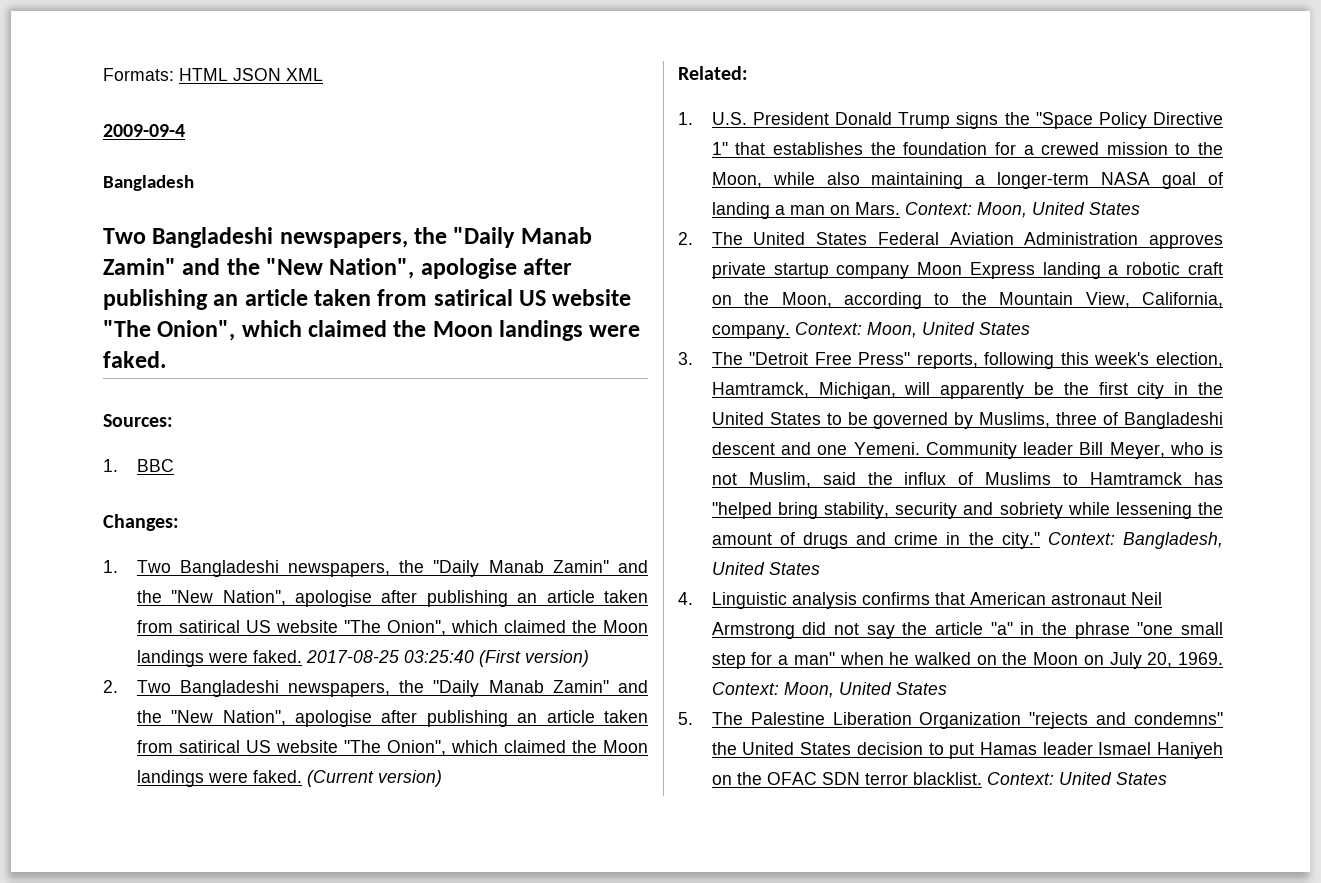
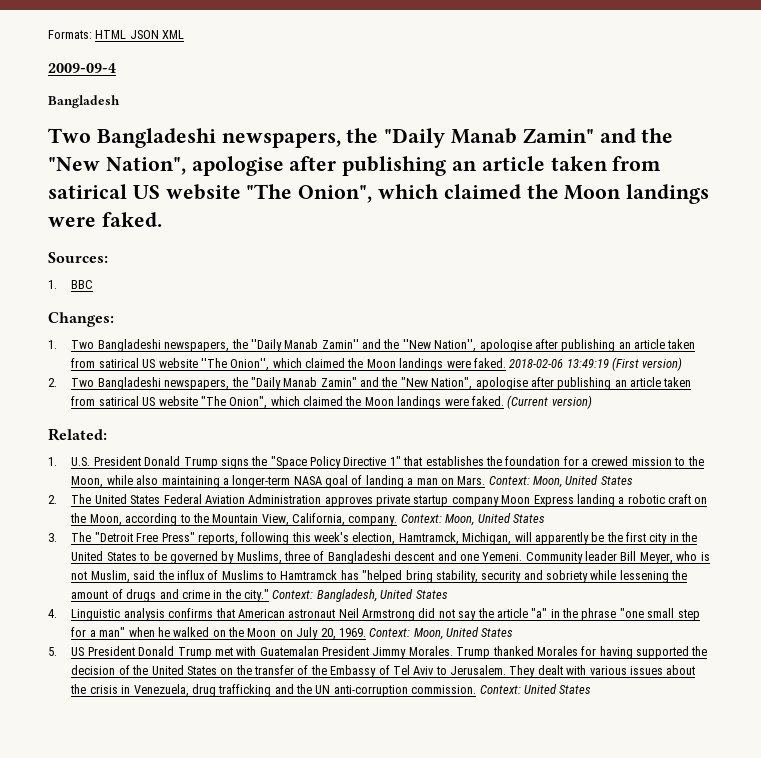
- 2017-08-25 03:25:40 (First version)
+ 2018-02-06 13:49:19 (First version)
- 5. The Palestine Liberation Organization "rejects and condemns" the United States decision to put Hamas leader Ismael Haniyeh on the OFAC SDN terror blacklist.
+ 5. US President Donald Trump met with Guatemalan President Jimmy Morales. Trump thanked Morales for having supported the decision of the United States on the transfer of the Embassy of Tel Aviv to Jerusalem. They dealt with various issues about the crisis in Venezuela, drug trafficking and the UN anti-corruption commission.

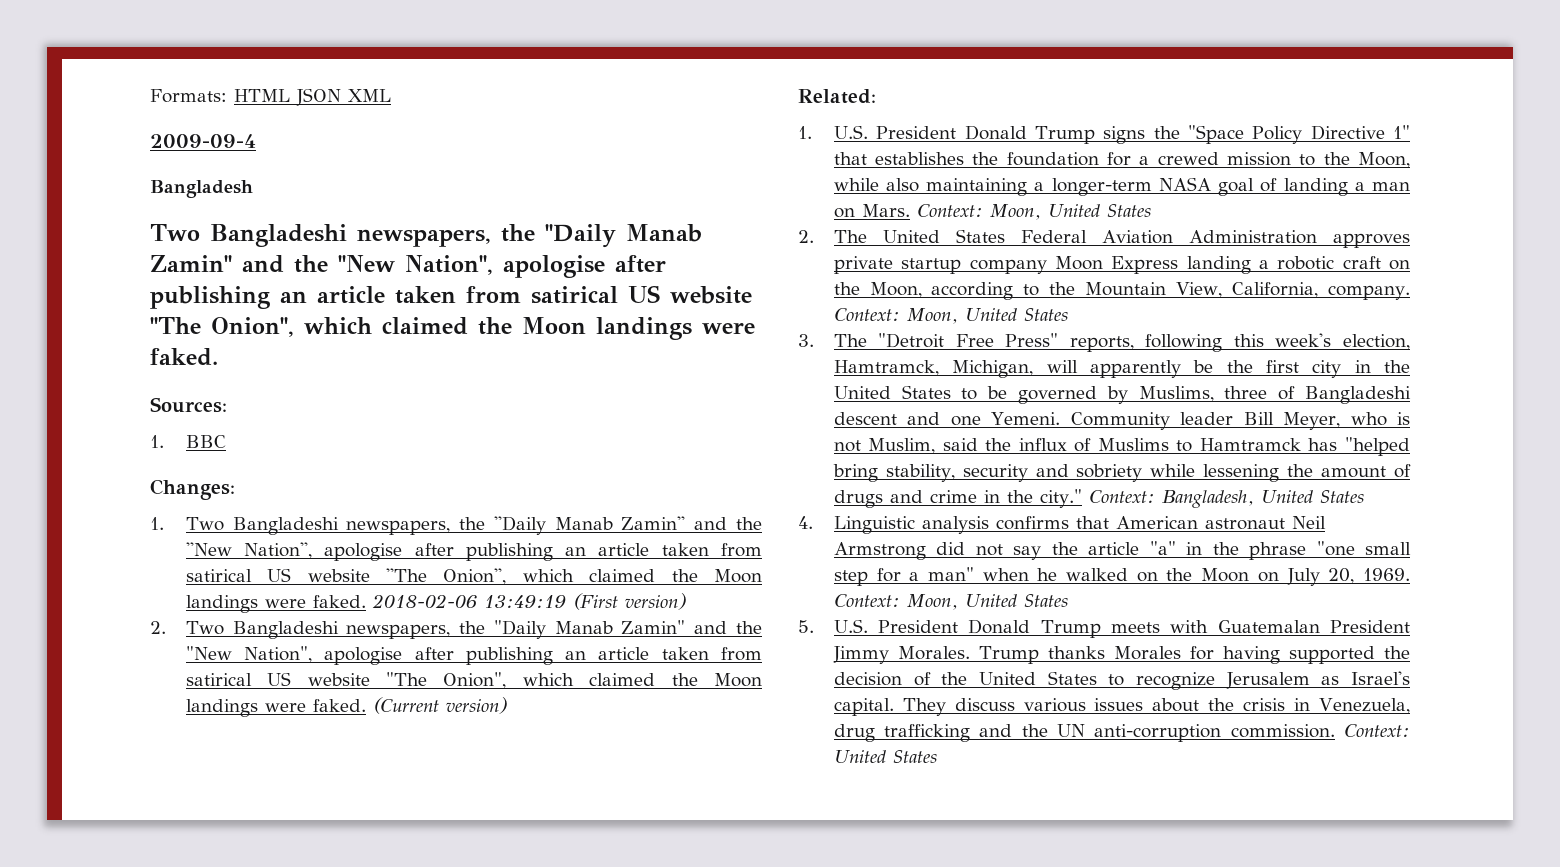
- 5. US President Donald Trump met with Guatemalan President Jimmy Morales.
+ 5. U.S. President Donald Trump meets with Guatemalan President Jimmy Morales.
- Trump thanked Morales for having supported the decision of the United States on the transfer of the Embassy of Tel Aviv to Jerusalem. They dealt with various issues about the crisis in Venezuela, drug trafficking and the UN anti-corruption commission.
+ Trump thanks Morales for having supported the decision of the United States to recognize Jerusalem as Israel's capital. They discuss various issues about the crisis in Venezuela, drug trafficking and the UN anti-corruption commission.

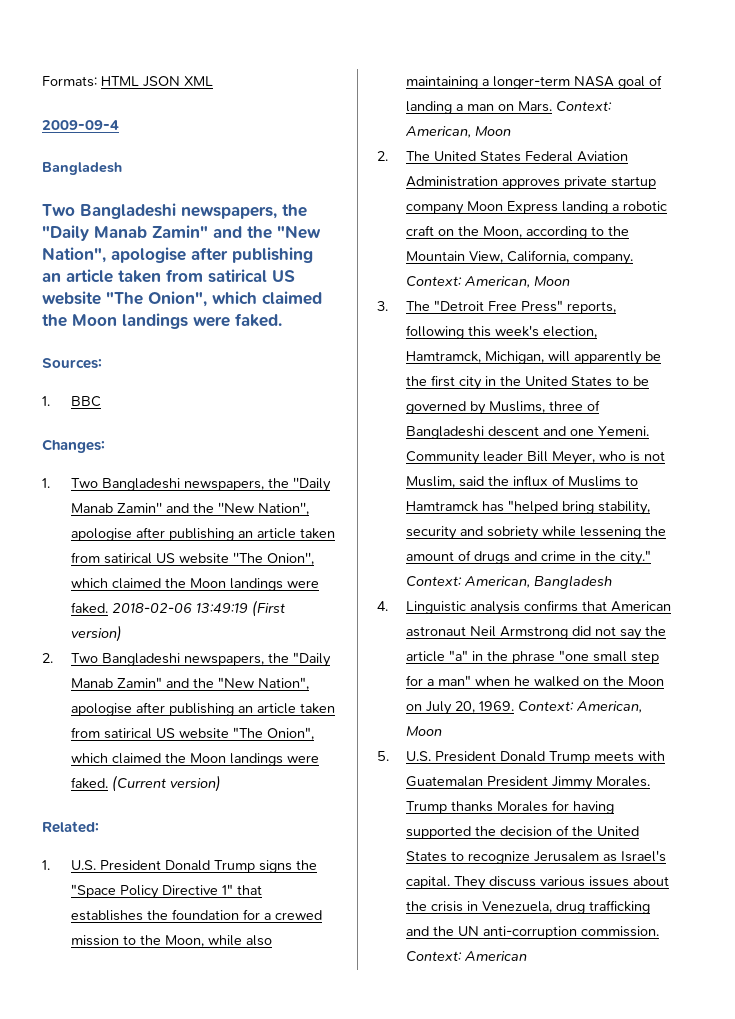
- 1. U.S. President Donald Trump signs the "Space Policy Directive 1" that establishes the foundation for a crewed mission to the Moon, while also maintaining a longer-term NASA goal of landing a man on Mars. Context: Moon, United States
+ 1. U.S. President Donald Trump signs the "Space Policy Directive 1" that establishes the foundation for a crewed mission to the Moon, while also maintaining a longer-term NASA goal of landing a man on Mars. Context: American, Moon
- 2. The United States Federal Aviation Administration approves private startup company Moon Express landing a robotic craft on the Moon, according to the Mountain View, California, company. Context: Moon, United States
+ 2. The United States Federal Aviation Administration approves private startup company Moon Express landing a robotic craft on the Moon, according to the Mountain View, California, company. Context: American, Moon
- Context: Bangladesh, United States
+ Context: American, Bangladesh
- 4. Linguistic analysis confirms that American astronaut Neil Armstrong did not say the article "a" in the phrase "one small step for a man" when he walked on the Moon on July 20, 1969. Context: Moon, United States
+ 4. Linguistic analysis confirms that American astronaut Neil Armstrong did not say the article "a" in the phrase "one small step for a man" when he walked on the Moon on July 20, 1969. Context: American, Moon
- Context: United States
+ Context: American

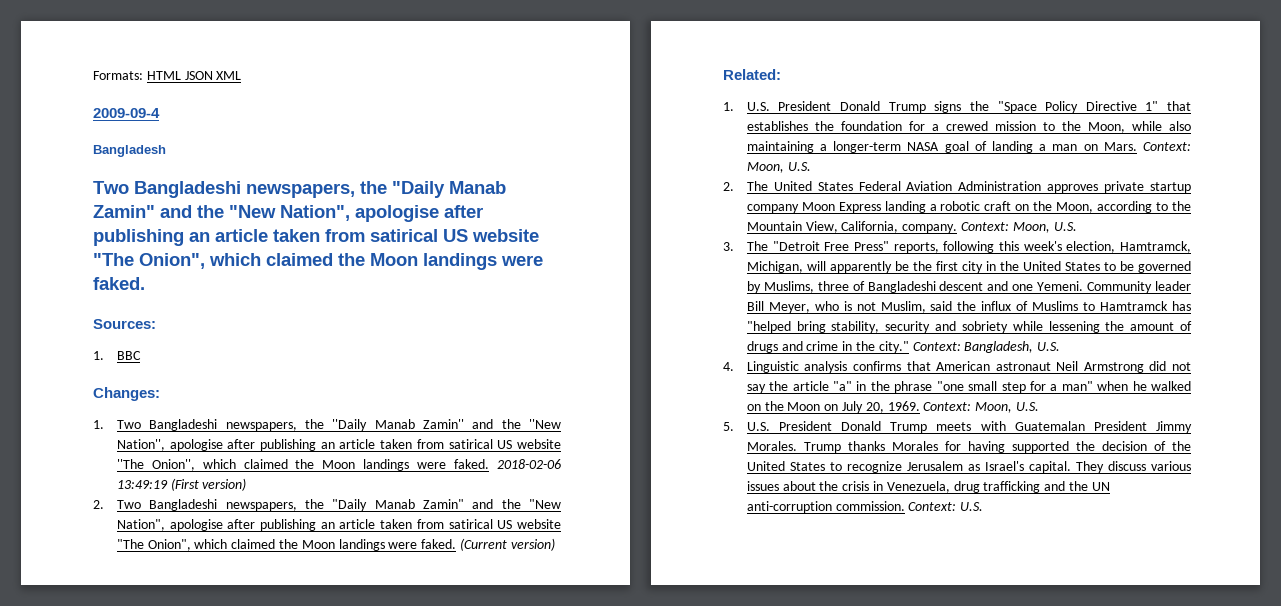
- 1. U.S. President Donald Trump signs the "Space Policy Directive 1" that establishes the foundation for a crewed mission to the Moon, while also maintaining a longer-term NASA goal of landing a man on Mars. Context: American, Moon
+ 1. U.S. President Donald Trump signs the "Space Policy Directive 1" that establishes the foundation for a crewed mission to the Moon, while also maintaining a longer-term NASA goal of landing a man on Mars. Context: Moon, U.S.
- 2. The United States Federal Aviation Administration approves private startup company Moon Express landing a robotic craft on the Moon, according to the Mountain View, California, company. Context: American, Moon
+ 2. The United States Federal Aviation Administration approves private startup company Moon Express landing a robotic craft on the Moon, according to the Mountain View, California, company. Context: Moon, U.S.
- Context: American, Bangladesh
+ Context: Bangladesh, U.S.
- 4. Linguistic analysis confirms that American astronaut Neil Armstrong did not say the article "a" in the phrase "one small step for a man" when he walked on the Moon on July 20, 1969. Context: American, Moon
+ 4. Linguistic analysis confirms that American astronaut Neil Armstrong did not say the article "a" in the phrase "one small step for a man" when he walked on the Moon on July 20, 1969. Context: Moon, U.S.
- Context: American
+ Context: U.S.

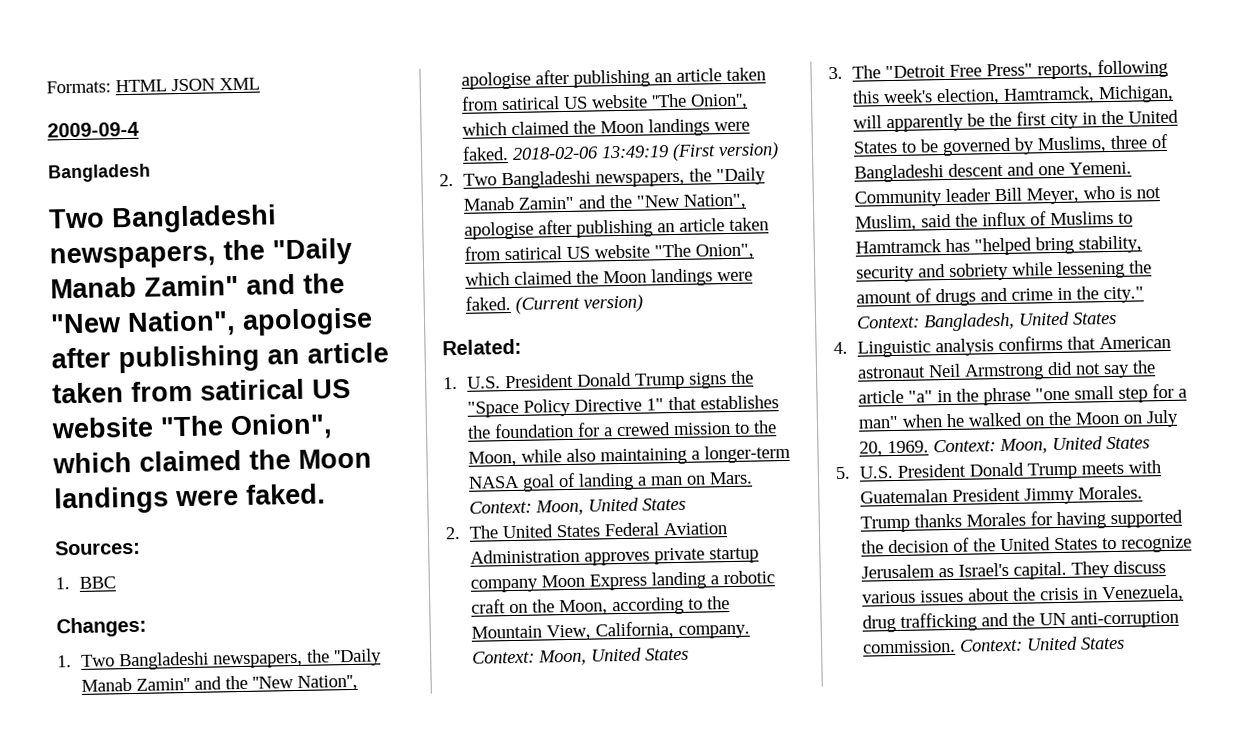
- 1. U.S. President Donald Trump signs the "Space Policy Directive 1" that establishes the foundation for a crewed mission to the Moon, while also maintaining a longer-term NASA goal of landing a man on Mars. Context: Moon, U.S.
+ 1. U.S. President Donald Trump signs the "Space Policy Directive 1" that establishes the foundation for a crewed mission to the Moon, while also maintaining a longer-term NASA goal of landing a man on Mars. Context: Moon, United States
- 2. The United States Federal Aviation Administration approves private startup company Moon Express landing a robotic craft on the Moon, according to the Mountain View, California, company. Context: Moon, U.S.
+ 2. The United States Federal Aviation Administration approves private startup company Moon Express landing a robotic craft on the Moon, according to the Mountain View, California, company. Context: Moon, United States
- Context: Bangladesh, U.S.
+ Context: Bangladesh, United States
- 4. Linguistic analysis confirms that American astronaut Neil Armstrong did not say the article "a" in the phrase "one small step for a man" when he walked on the Moon on July 20, 1969. Context: Moon, U.S.
+ 4. Linguistic analysis confirms that American astronaut Neil Armstrong did not say the article "a" in the phrase "one small step for a man" when he walked on the Moon on July 20, 1969. Context: Moon, United States
- Context: U.S.
+ Context: United States

